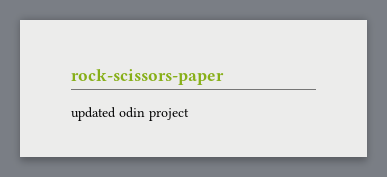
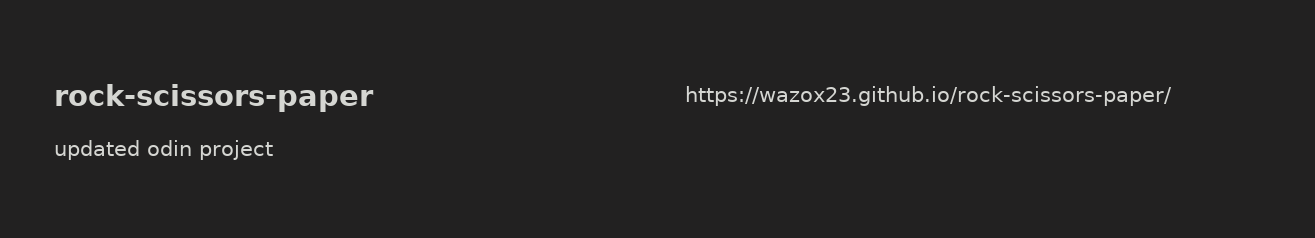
- updated odin project
+ updated odin project https://wazox23.github.io/rock-scissors-paper/

